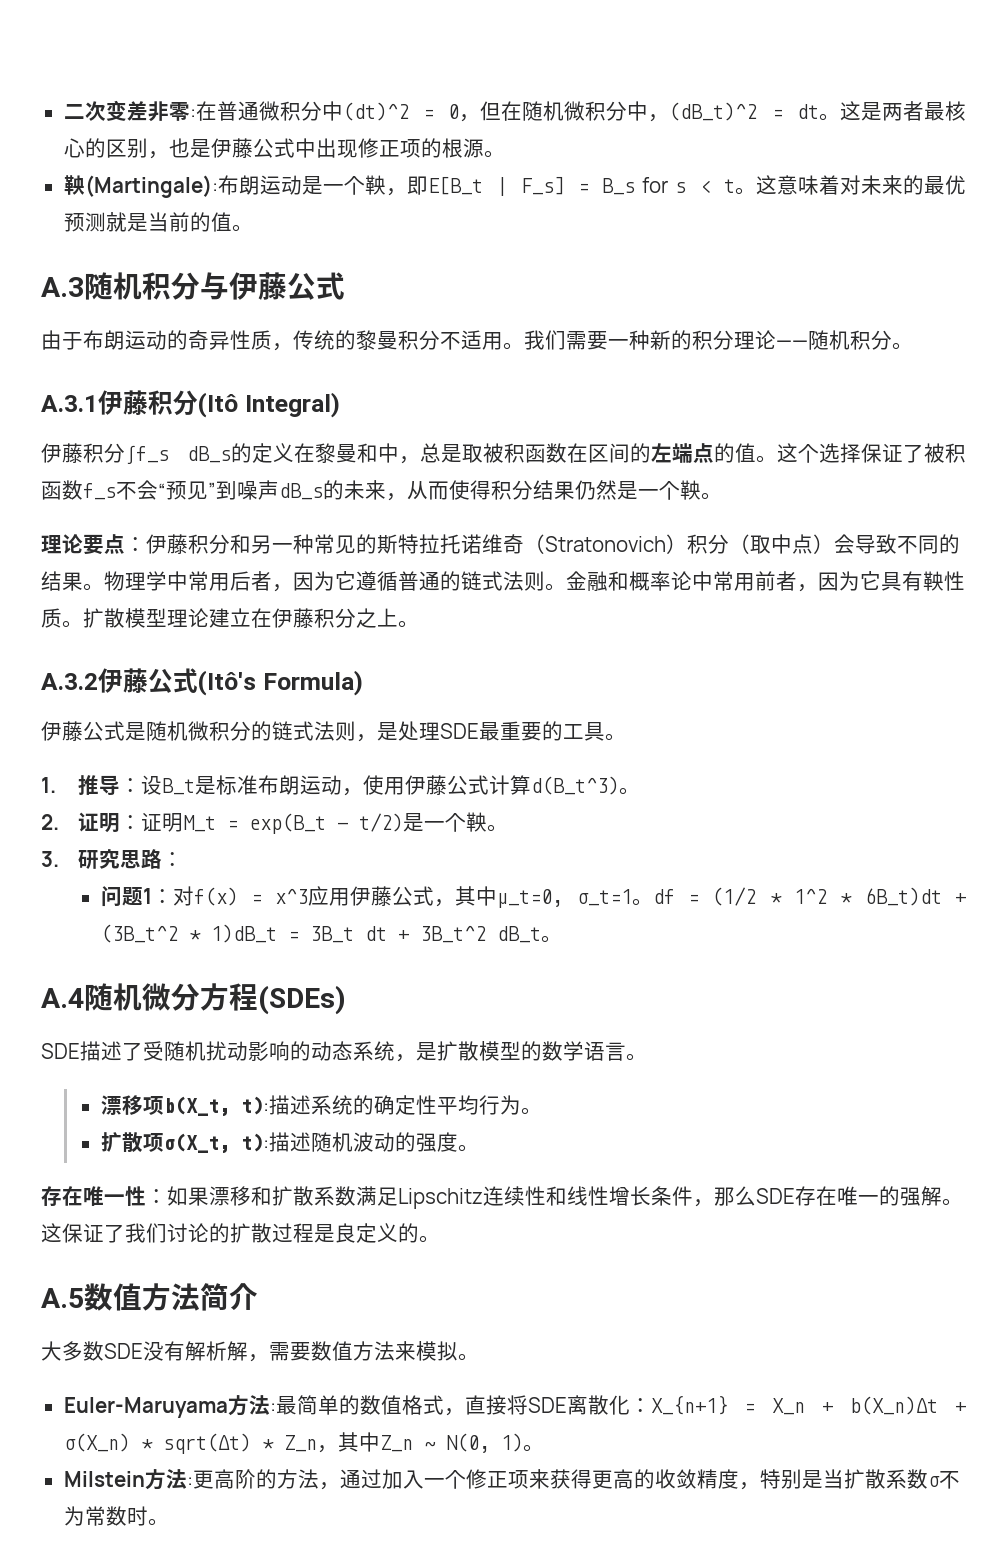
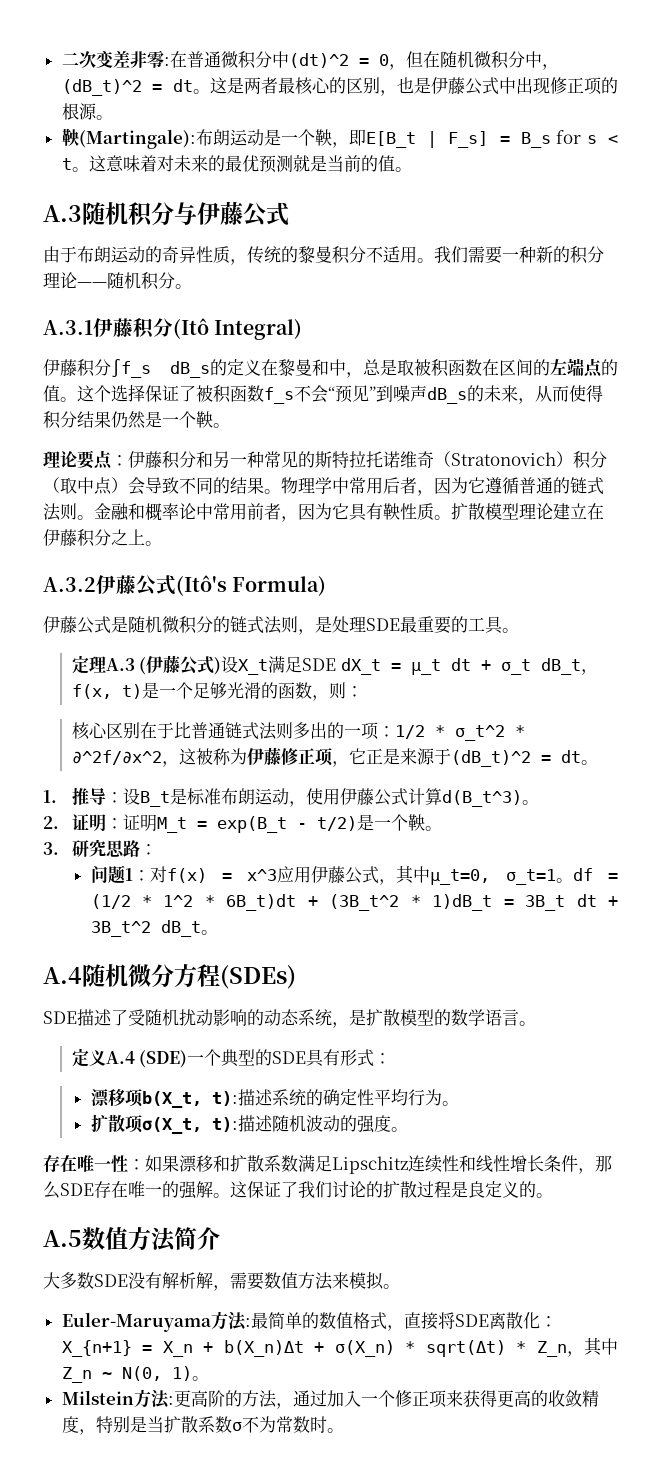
+ 定理A.3 (伊藤公式)设X_t满足SDE dX_t = μ_t dt + σ_t dB_t，f(x, t)是一个足够光滑的函数，则：
+ 核心区别在于比普通链式法则多出的一项：1/2 * σ_t^2 * ∂^2f/∂x^2，这被称为伊藤修正项，它正是来源于(dB_t)^2 = dt。
+ 定义A.4 (SDE)一个典型的SDE具有形式：

